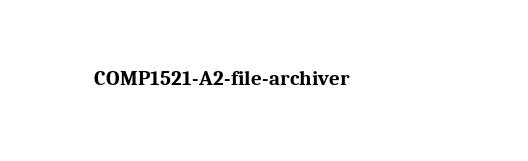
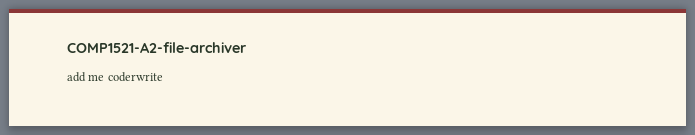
+ add me coderwrite

